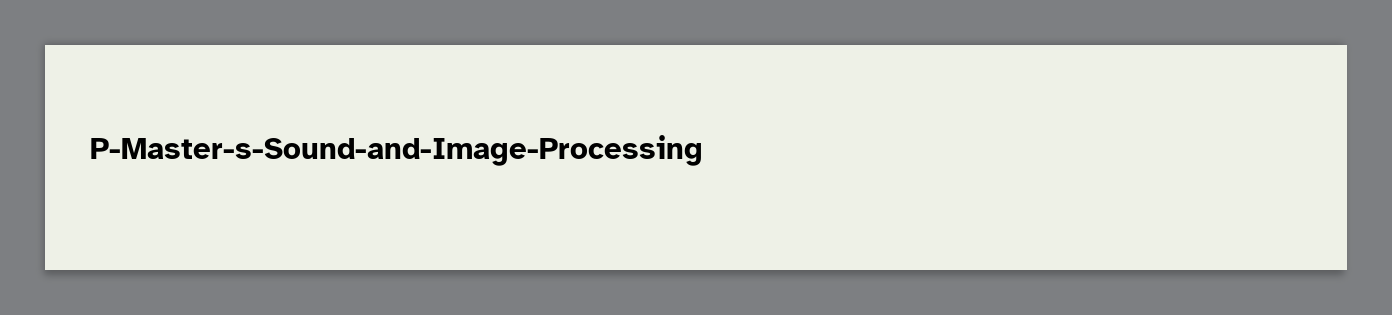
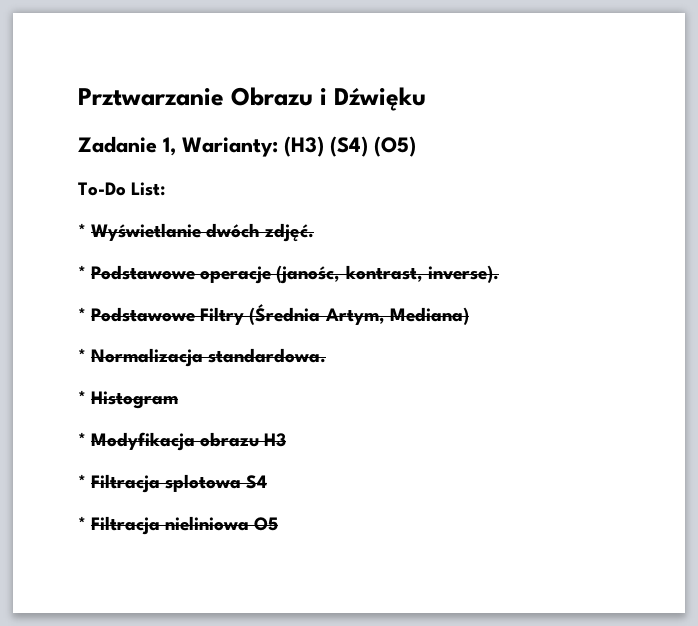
- P-Master-s-Sound-and-Image-Processing
+ Prztwarzanie Obrazu i Dźwięku
+ Zadanie 1, Warianty: (H3) (S4) (O5)
+ To-Do List:
+ * Wyświetlanie dwóch zdjęć.
+ * Podstawowe operacje (janośc, kontrast, inverse).
+ * Podstawowe Filtry (Średnia Artym, Mediana)
+ * Normalizacja standardowa.
+ * Histogram
+ * Modyfikacja obrazu H3
+ * Filtracja splotowa S4
+ * Filtracja nieliniowa O5

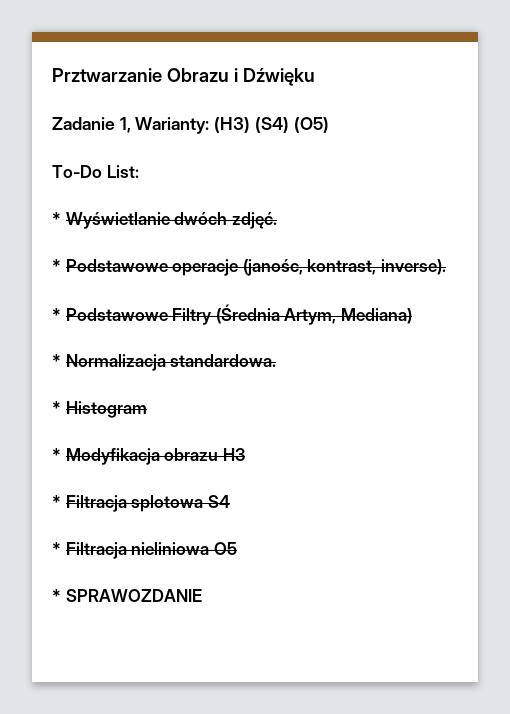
+ * SPRAWOZDANIE

